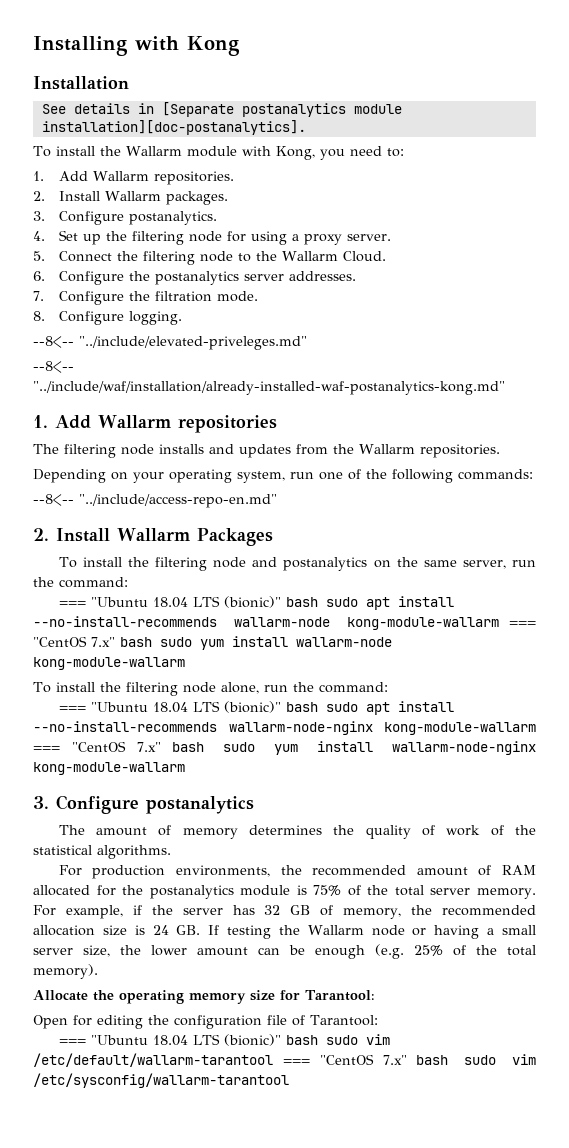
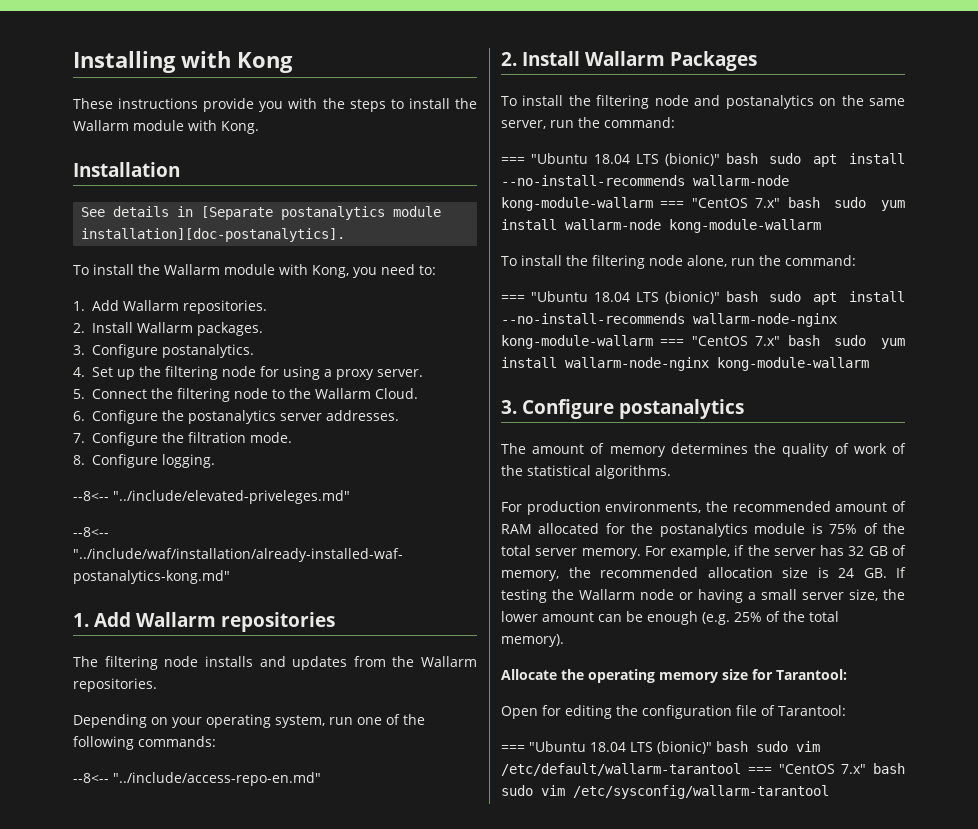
+ These instructions provide you with the steps to install the Wallarm module with Kong.

